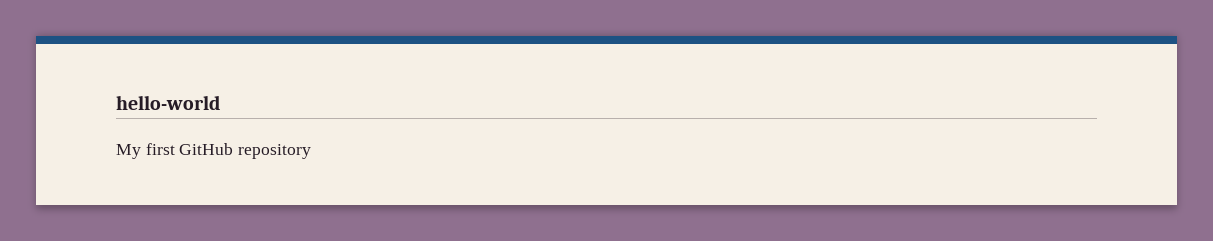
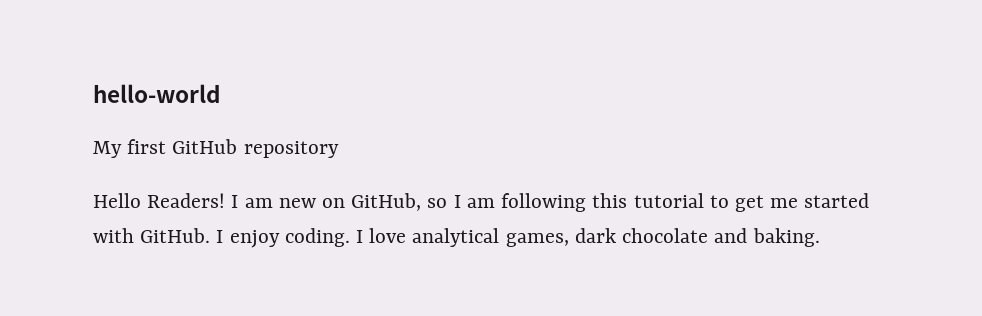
+ Hello Readers! I am new on GitHub, so I am following this tutorial to get me started with GitHub. I enjoy coding. I love analytical games, dark chocolate and baking.

